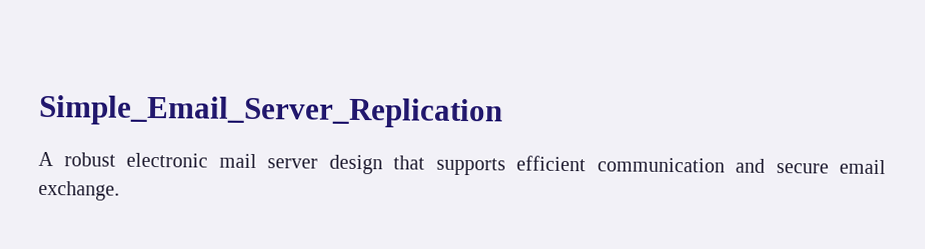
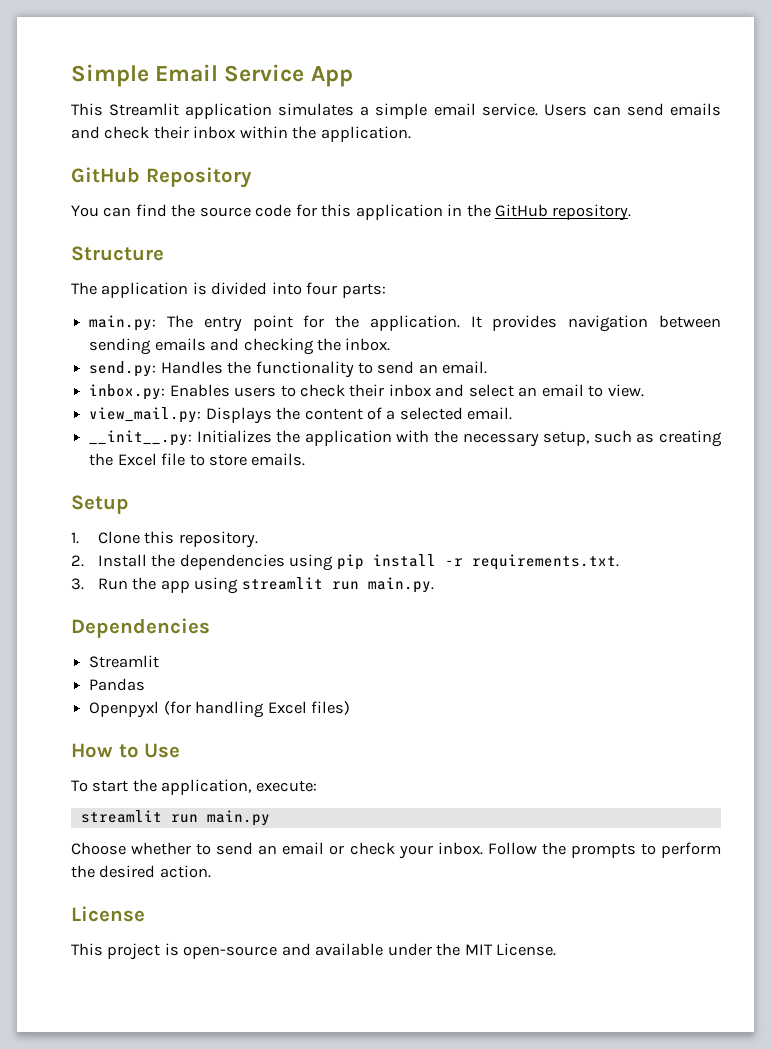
- Simple_Email_Server_Replication
- A robust electronic mail server design that supports efficient communication and secure email exchange.
+ Simple Email Service App
+ This Streamlit application simulates a simple email service. Users can send emails and check their inbox within the application.
+ GitHub Repository
+ You can find the source code for this application in the GitHub repository.
+ Structure
+ The application is divided into four parts:
+ main.py: The entry point for the application. It provides navigation between sending emails and checking the inbox.
+ send.py: Handles the functionality to send an email.
+ inbox.py: Enables users to check their inbox and select an email to view.
+ view_mail.py: Displays the content of a selected email.
+ __init__.py: Initializes the application with the necessary setup, such as creating the Excel file to store emails.
+ Setup
+ 1. Clone this repository.
+ 2. Install the dependencies using pip install -r requirements.txt.
+ 3. Run the app using streamlit run main.py.
+ Dependencies
+ Streamlit
+ Pandas
+ Openpyxl (for handling Excel files)
+ How to Use
+ To start the application, execute:
+ streamlit run main.py
+ Choose whether to send an email or check your inbox. Follow the prompts to perform the desired action.
+ License
+ This project is open-source and available under the MIT License.

